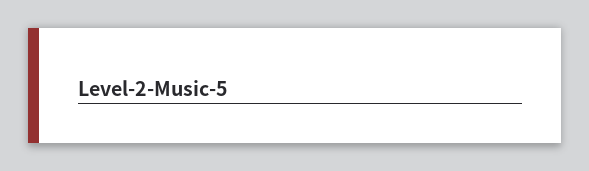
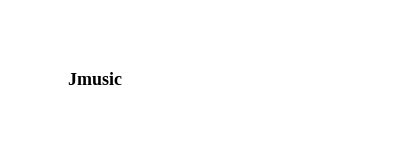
- Level-2-Music-5
+ Jmusic

